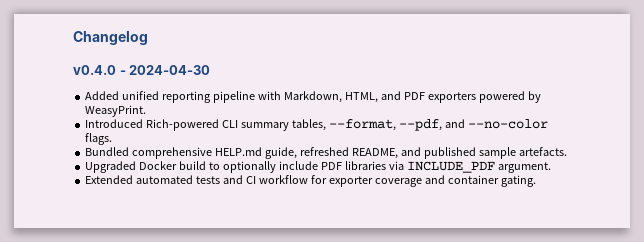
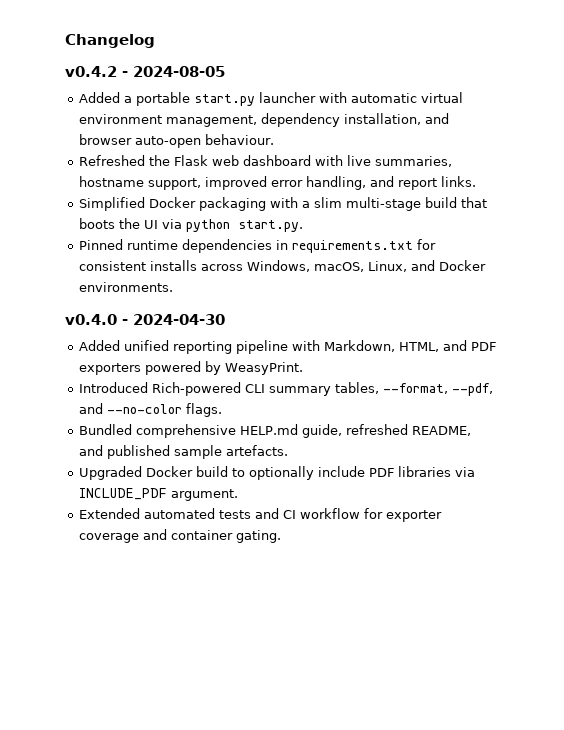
+ v0.4.2 - 2024-08-05
+ Added a portable start.py launcher with automatic virtual environment management, dependency installation, and browser auto-open behaviour.
+ Refreshed the Flask web dashboard with live summaries, hostname support, improved error handling, and report links.
+ Simplified Docker packaging with a slim multi-stage build that boots the UI via python start.py.
+ Pinned runtime dependencies in requirements.txt for consistent installs across Windows, macOS, Linux, and Docker environments.

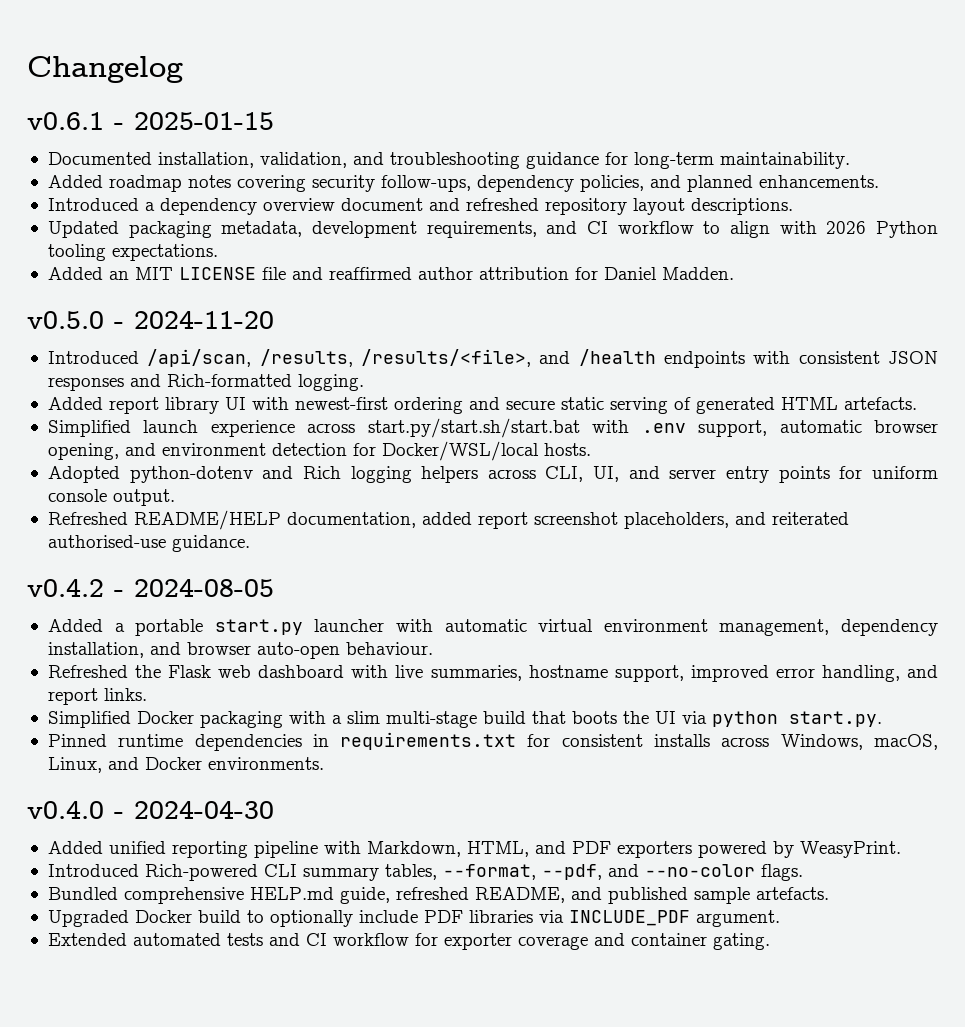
+ v0.6.1 - 2025-01-15
+ Documented installation, validation, and troubleshooting guidance for long-term maintainability.
+ Added roadmap notes covering security follow-ups, dependency policies, and planned enhancements.
+ Introduced a dependency overview document and refreshed repository layout descriptions.
+ Updated packaging metadata, development requirements, and CI workflow to align with 2026 Python tooling expectations.
+ Added an MIT LICENSE file and reaffirmed author attribution for Daniel Madden.
+ v0.5.0 - 2024-11-20
+ Introduced /api/scan, /results, /results/<file>, and /health endpoints with consistent JSON responses and Rich-formatted logging.
+ Added report library UI with newest-first ordering and secure static serving of generated HTML artefacts.
+ Simplified launch experience across start.py/start.sh/start.bat with .env support, automatic browser opening, and environment detection for Docker/WSL/local hosts.
+ Adopted python-dotenv and Rich logging helpers across CLI, UI, and server entry points for uniform console output.
+ Refreshed README/HELP documentation, added report screenshot placeholders, and reiterated authorised-use guidance.

